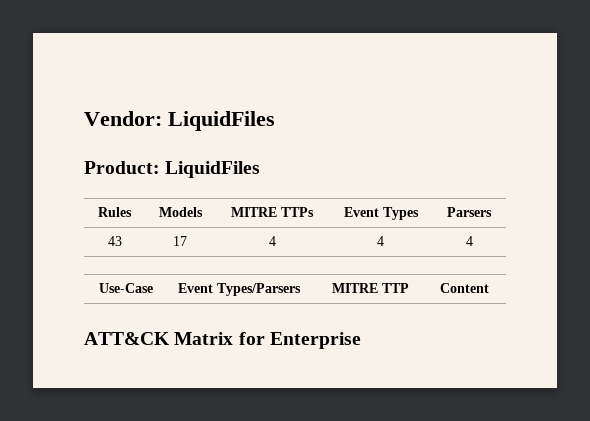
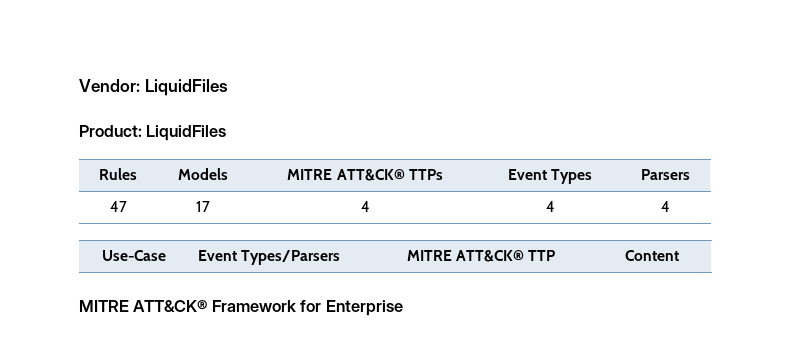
- Rules | Models | MITRE TTPs | Event Types | Parsers
+ Rules | Models | MITRE ATT&CK® TTPs | Event Types | Parsers
- 43 | 17 | 4 | 4 | 4
+ 47 | 17 | 4 | 4 | 4
- Use-Case | Event Types/Parsers | MITRE TTP | Content
+ Use-Case | Event Types/Parsers | MITRE ATT&CK® TTP | Content
- ATT&CK Matrix for Enterprise
+ MITRE ATT&CK® Framework for Enterprise

